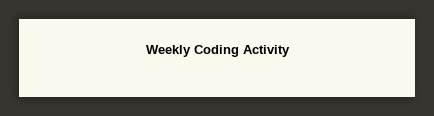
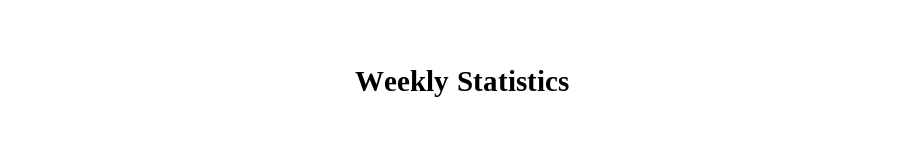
- Weekly Coding Activity
+ Weekly Statistics

